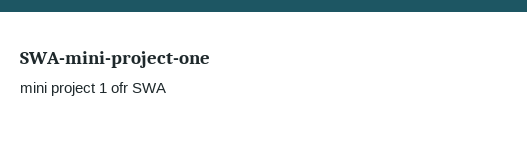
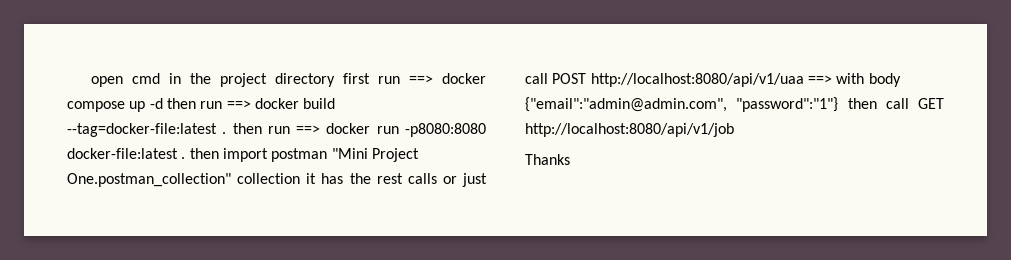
- SWA-mini-project-one
- mini project 1 ofr SWA
+ open cmd in the project directory first run ==> docker compose up -d then run ==> docker build --tag=docker-file:latest . then run ==> docker run -p8080:8080 docker-file:latest . then import postman "Mini Project One.postman_collection" collection it has the rest calls or just call POST http://localhost:8080/api/v1/uaa ==> with body {"email":"admin@admin.com", "password":"1"} then call GET http://localhost:8080/api/v1/job
+ Thanks

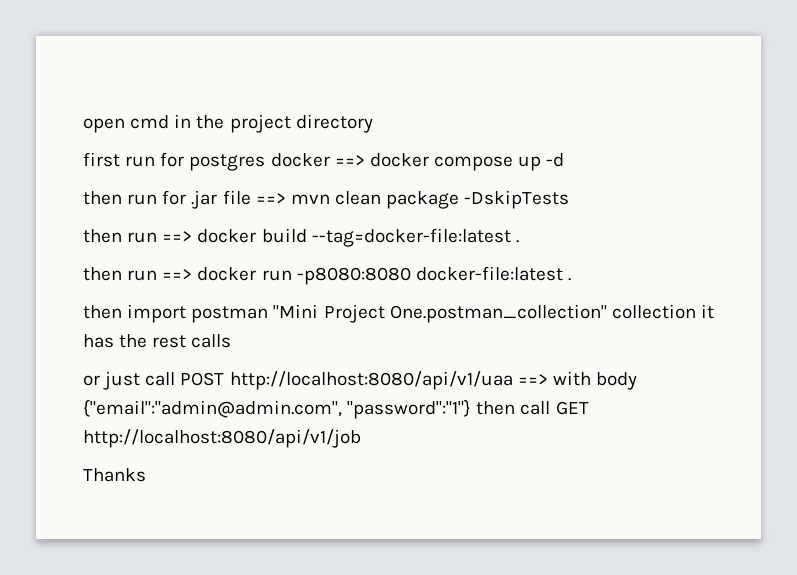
- open cmd in the project directory first run ==> docker compose up -d then run ==> docker build --tag=docker-file:latest . then run ==> docker run -p8080:8080 docker-file:latest . then import postman "Mini Project One.postman_collection" collection it has the rest calls or just call POST http://localhost:8080/api/v1/uaa ==> with body {"email":"admin@admin.com", "password":"1"} then call GET http://localhost:8080/api/v1/job
+ open cmd in the project directory
+ first run for postgres docker ==> docker compose up -d
+ then run for .jar file ==> mvn clean package -DskipTests
+ then run ==> docker build --tag=docker-file:latest .
+ then run ==> docker run -p8080:8080 docker-file:latest .
+ then import postman "Mini Project One.postman_collection" collection it has the rest calls
+ or just call POST http://localhost:8080/api/v1/uaa ==> with body {"email":"admin@admin.com", "password":"1"} then call GET http://localhost:8080/api/v1/job

